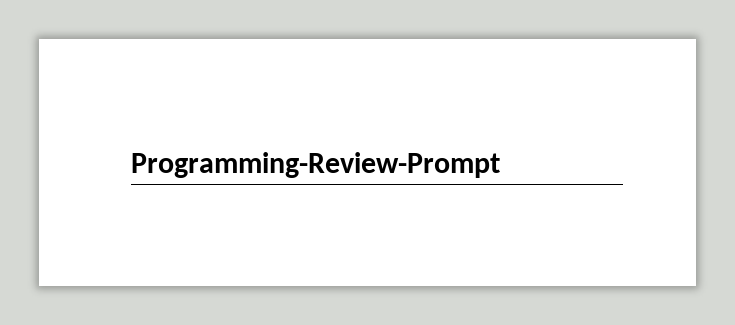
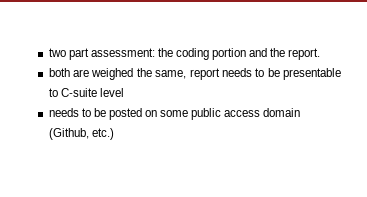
- Programming-Review-Prompt
+ two part assessment: the coding portion and the report.
+ both are weighed the same, report needs to be presentable to C-suite level
+ needs to be posted on some public access domain (Github, etc.)

